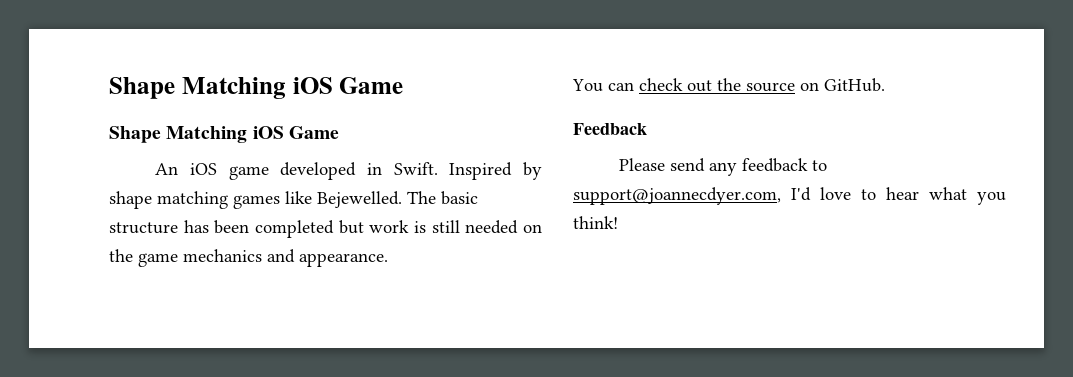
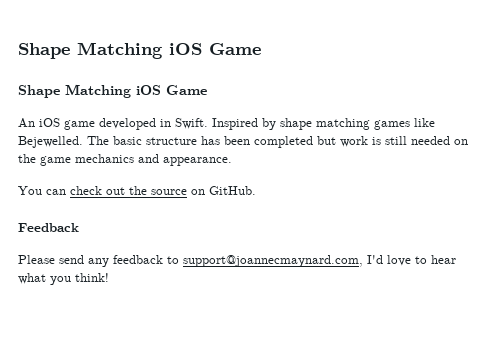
- Please send any feedback to support@joannecdyer.com, I'd love to hear what you think!
+ Please send any feedback to support@joannecmaynard.com, I'd love to hear what you think!

